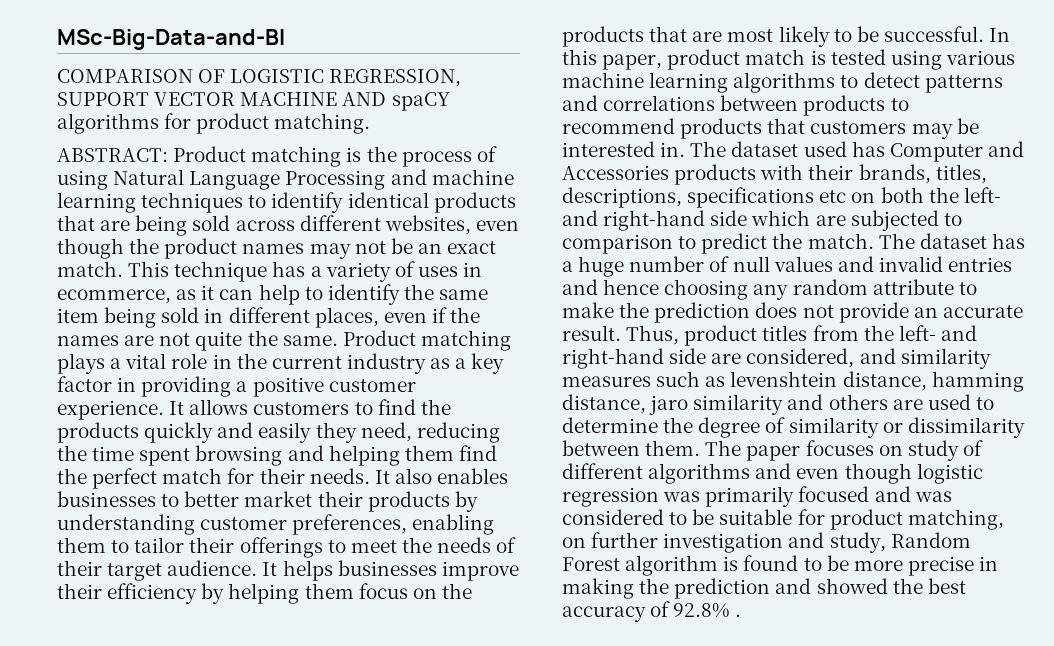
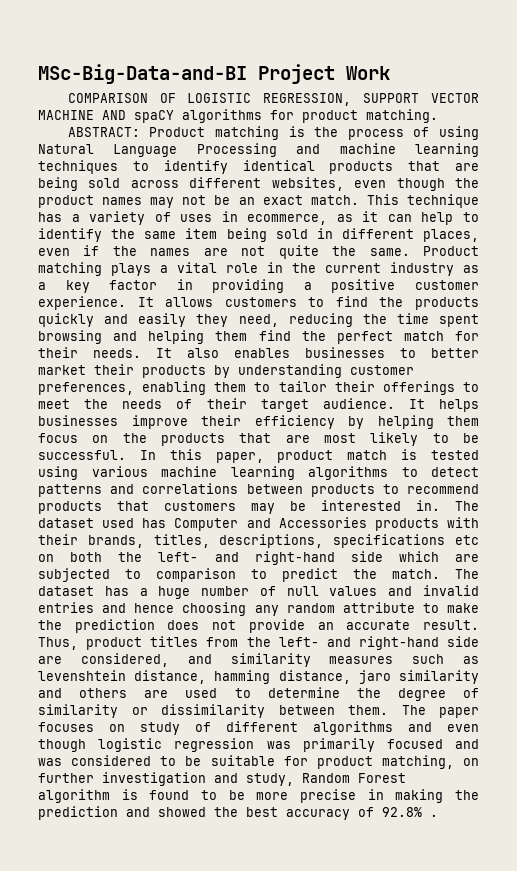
- MSc-Big-Data-and-BI
+ MSc-Big-Data-and-BI Project Work

